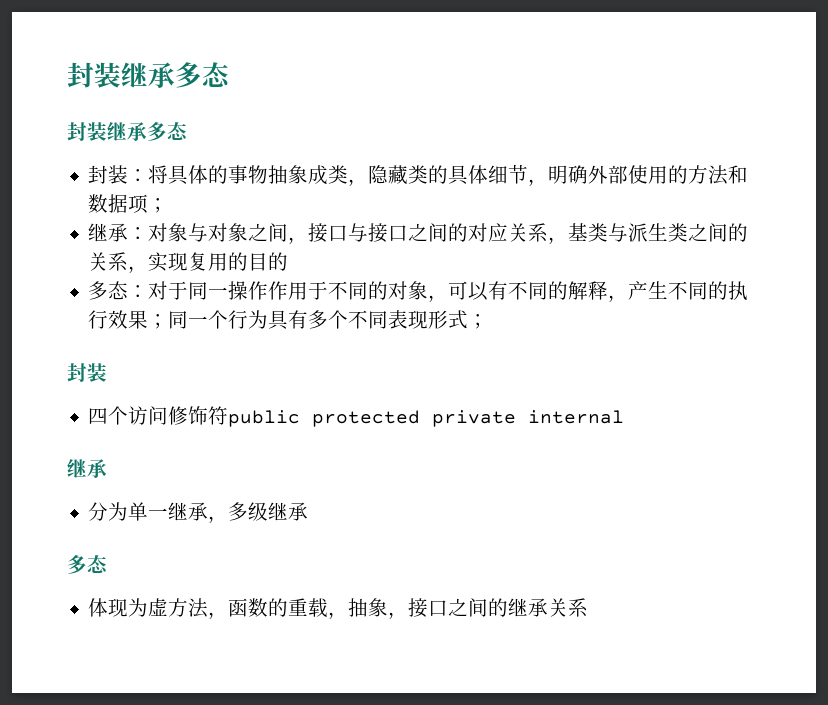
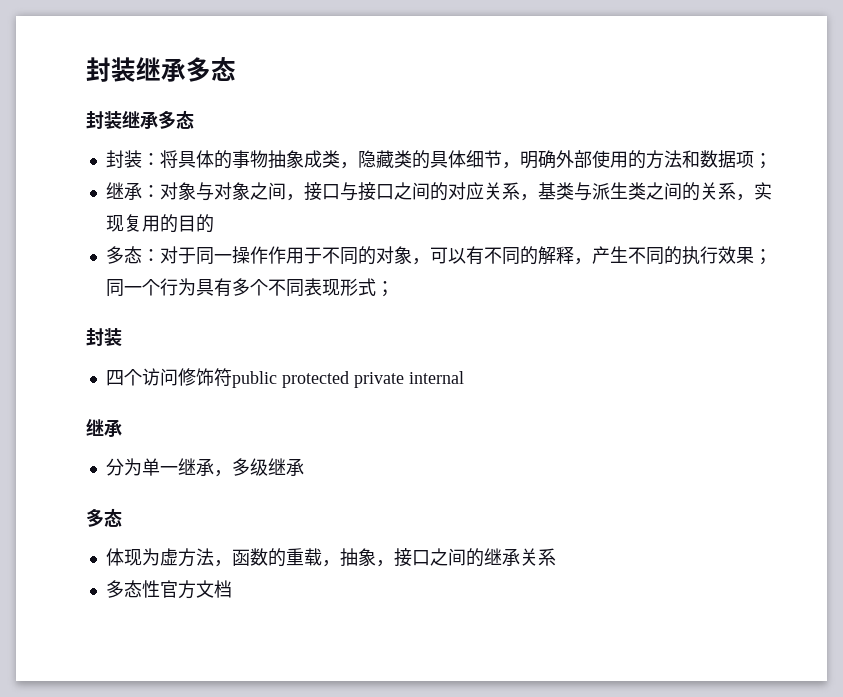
+ 多态性官方文档

